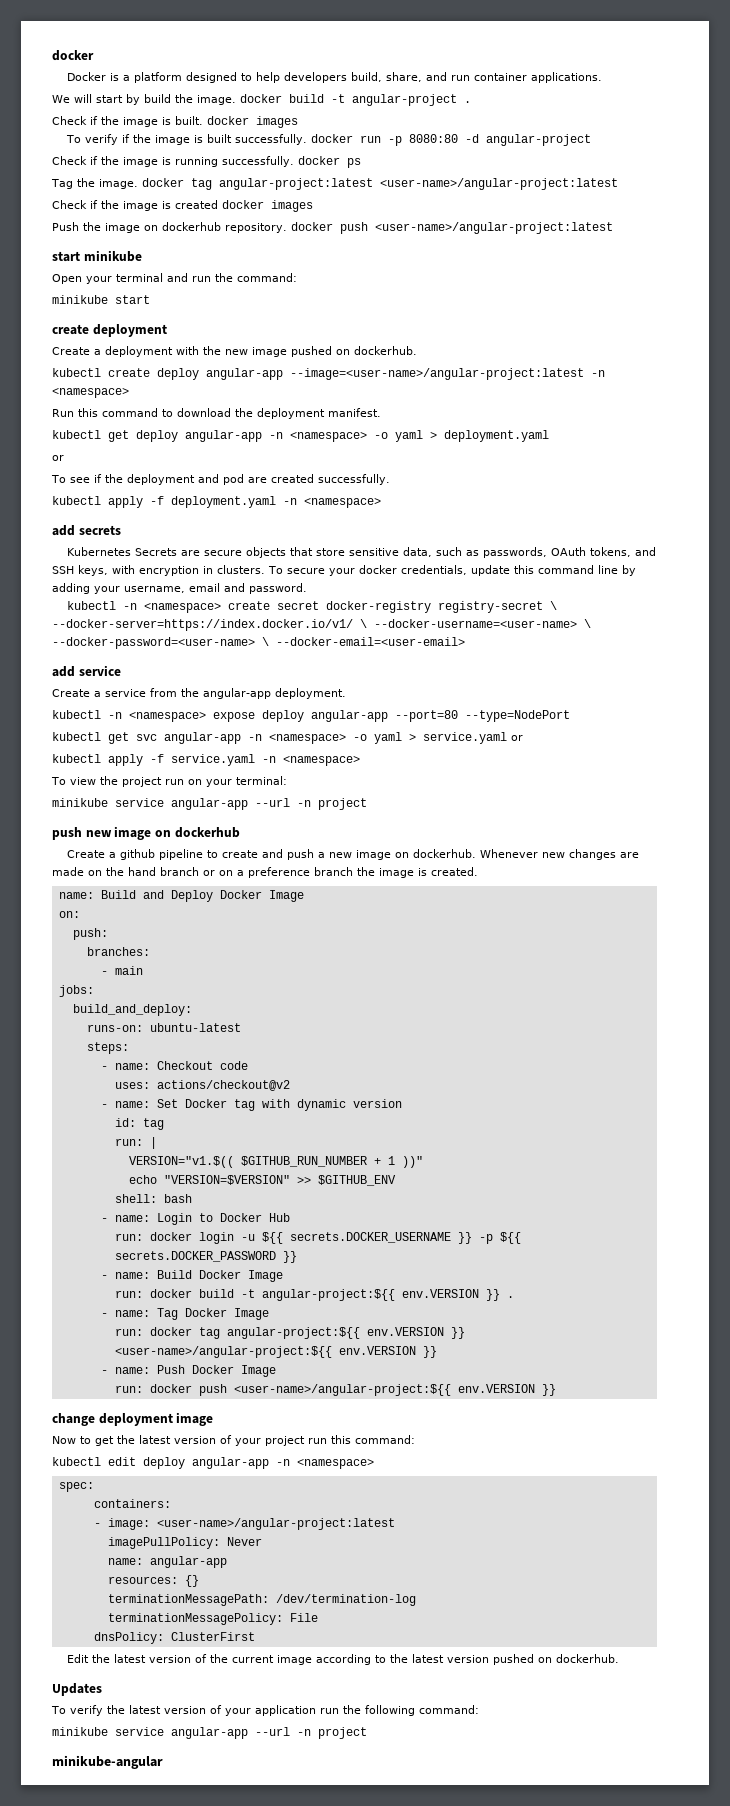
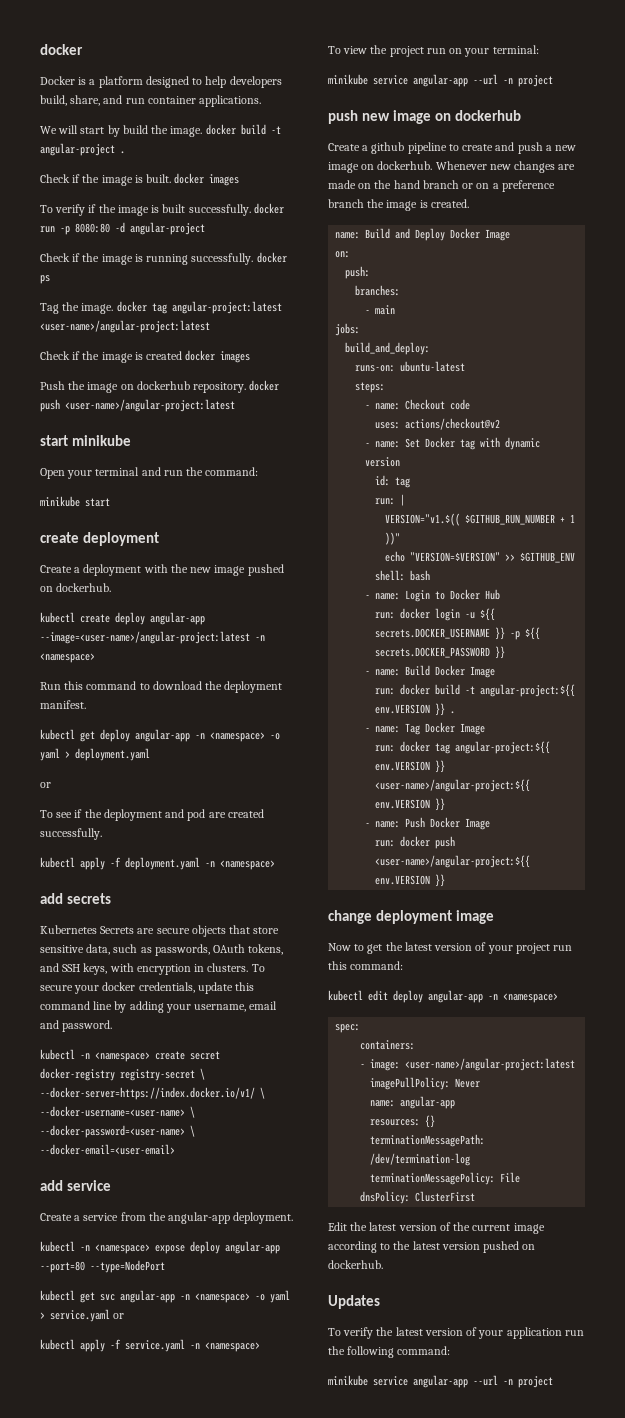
- minikube-angular

